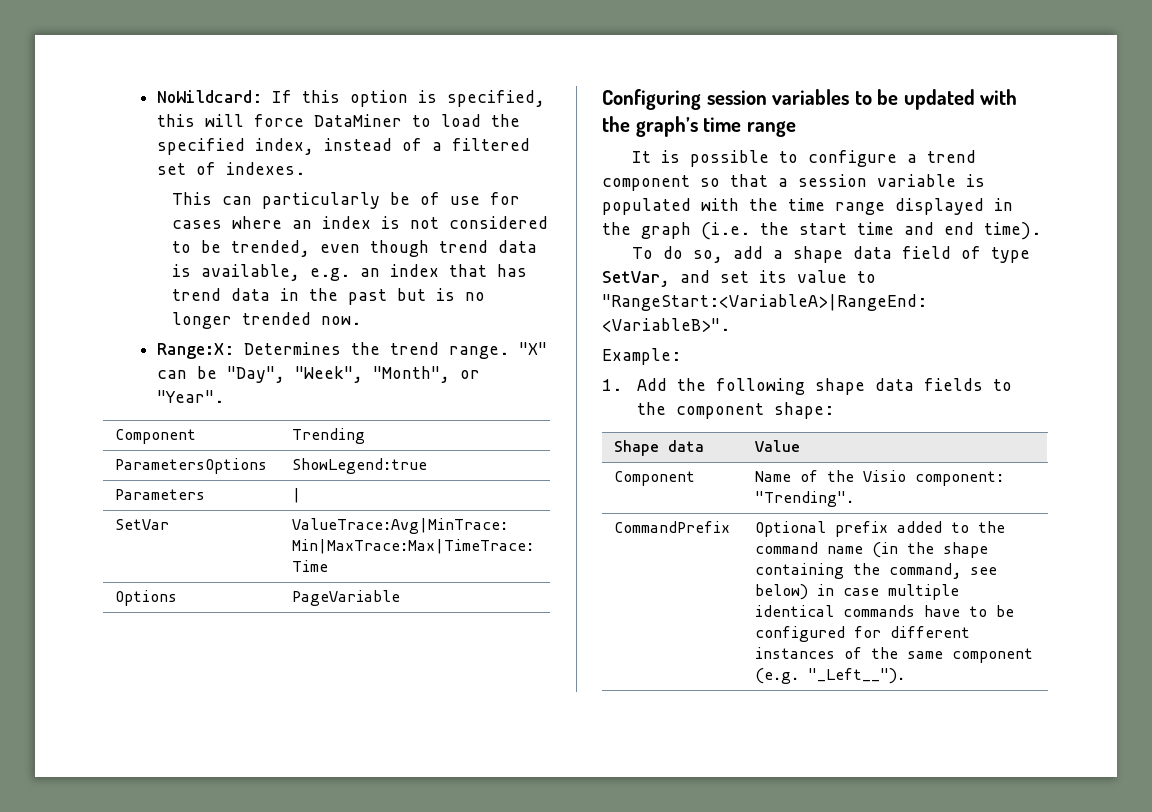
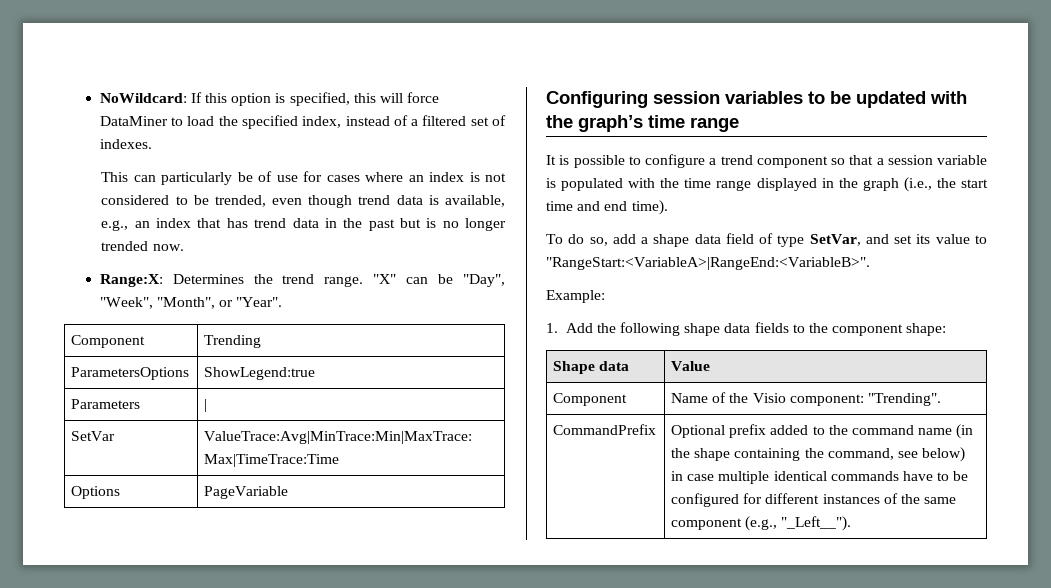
- This can particularly be of use for cases where an index is not considered to be trended, even though trend data is available, e.g. an index that has trend data in the past but is no longer trended now.
+ This can particularly be of use for cases where an index is not considered to be trended, even though trend data is available, e.g., an index that has trend data in the past but is no longer trended now.
- It is possible to configure a trend component so that a session variable is populated with the time range displayed in the graph (i.e. the start time and end time).
+ It is possible to configure a trend component so that a session variable is populated with the time range displayed in the graph (i.e., the start time and end time).
- CommandPrefix | Optional prefix added to the command name (in the shape containing the command, see below) in case multiple identical commands have to be configured for different instances of the same component (e.g. "_Left__").
+ CommandPrefix | Optional prefix added to the command name (in the shape containing the command, see below) in case multiple identical commands have to be configured for different instances of the same component (e.g., "_Left__").

